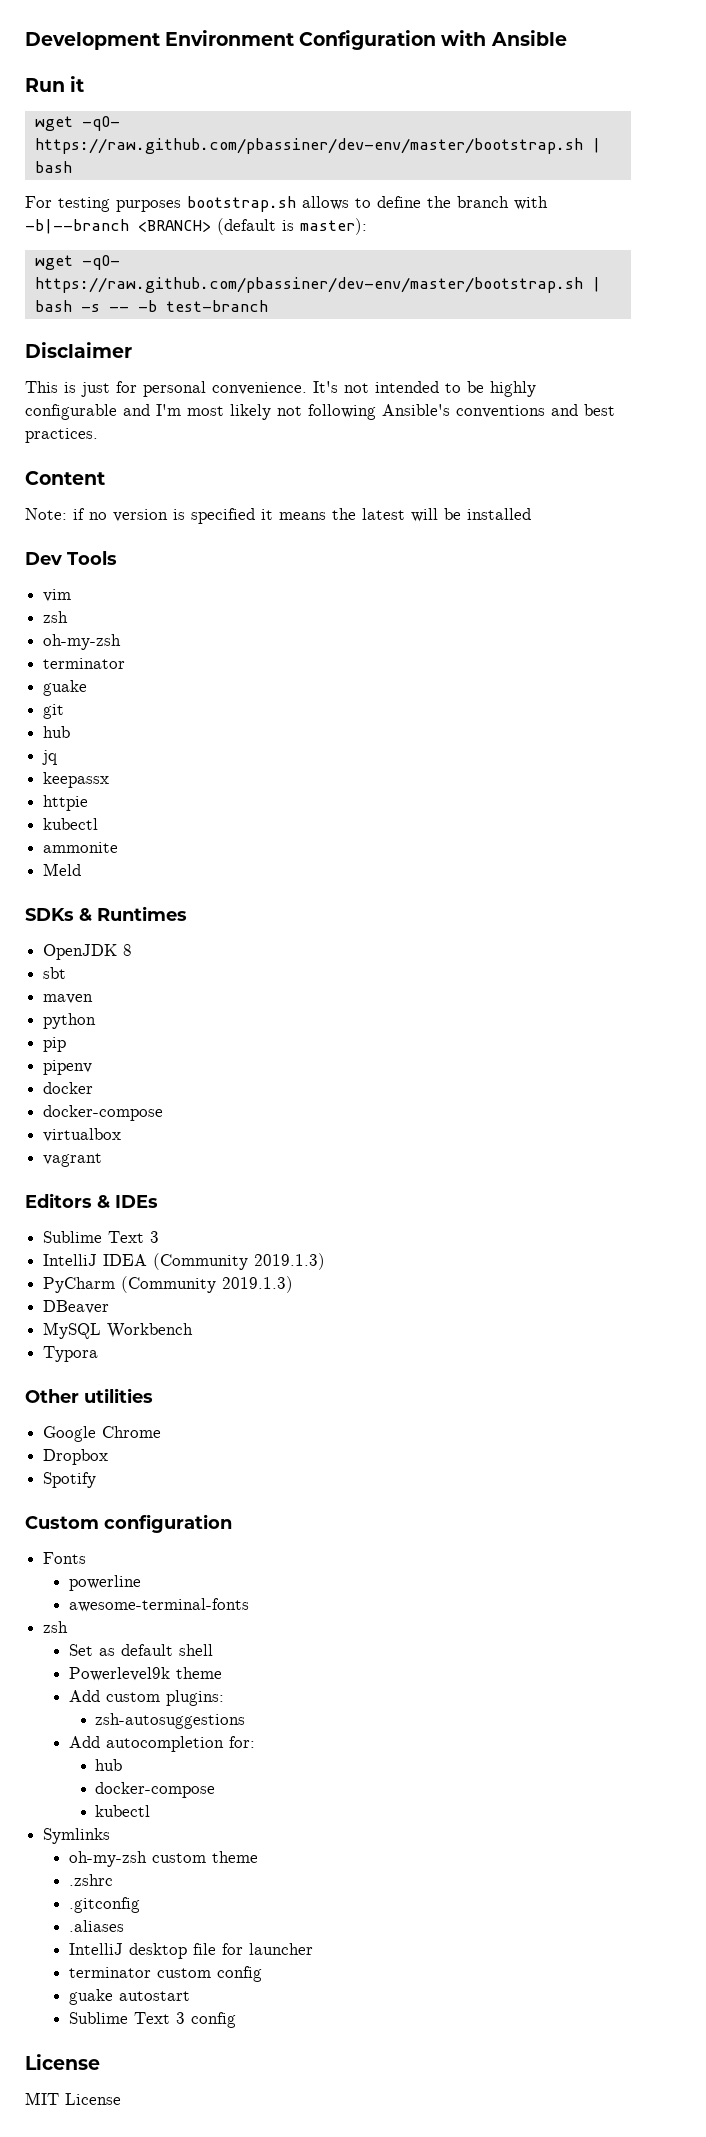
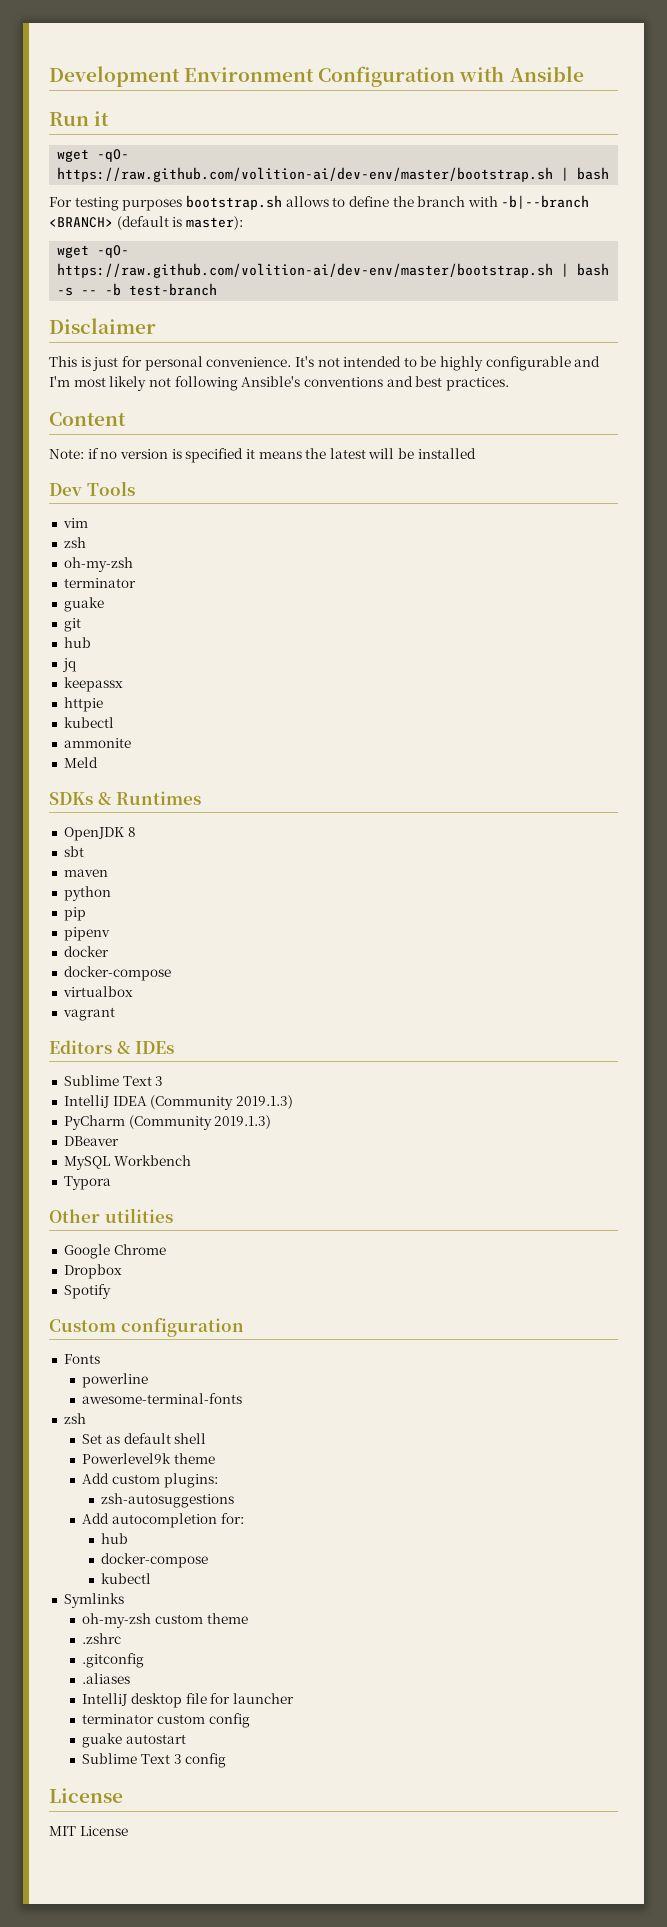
  Run it
- wget -qO- https://raw.github.com/pbassiner/dev-env/master/bootstrap.sh | bash
+ wget -qO- https://raw.github.com/volition-ai/dev-env/master/bootstrap.sh | bash
- wget -qO- https://raw.github.com/pbassiner/dev-env/master/bootstrap.sh | bash -s -- -b test-branch
+ wget -qO- https://raw.github.com/volition-ai/dev-env/master/bootstrap.sh | bash -s -- -b test-branch

